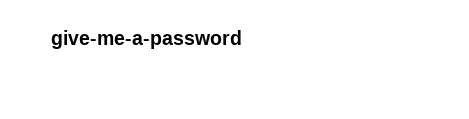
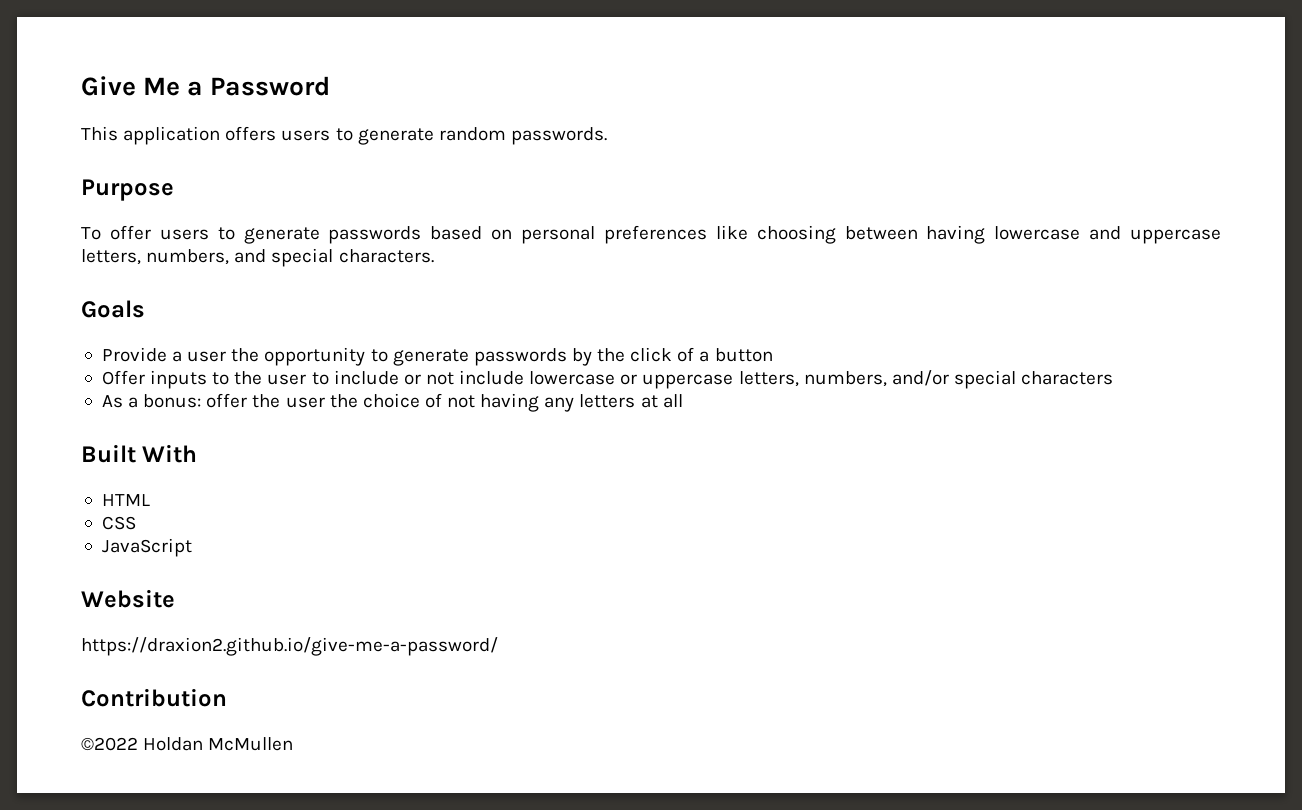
- give-me-a-password
+ Give Me a Password
+ This application offers users to generate random passwords.
+ Purpose
+ To offer users to generate passwords based on personal preferences like choosing between having lowercase and uppercase letters, numbers, and special characters.
+ Goals
+ Provide a user the opportunity to generate passwords by the click of a button
+ Offer inputs to the user to include or not include lowercase or uppercase letters, numbers, and/or special characters
+ As a bonus: offer the user the choice of not having any letters at all
+ Built With
+ HTML
+ CSS
+ JavaScript
+ Website
+ https://draxion2.github.io/give-me-a-password/
+ Contribution
+ ©2022 Holdan McMullen

